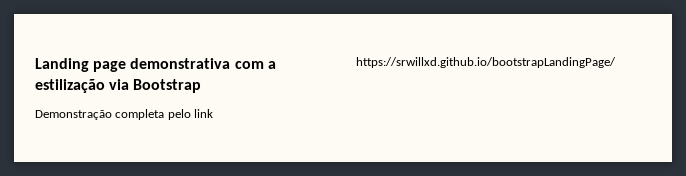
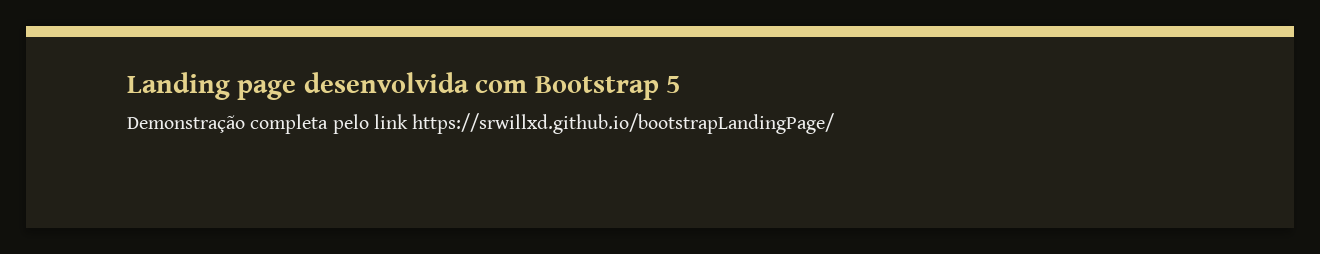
- Landing page demonstrativa com a estilização via Bootstrap
+ Landing page desenvolvida com Bootstrap 5

